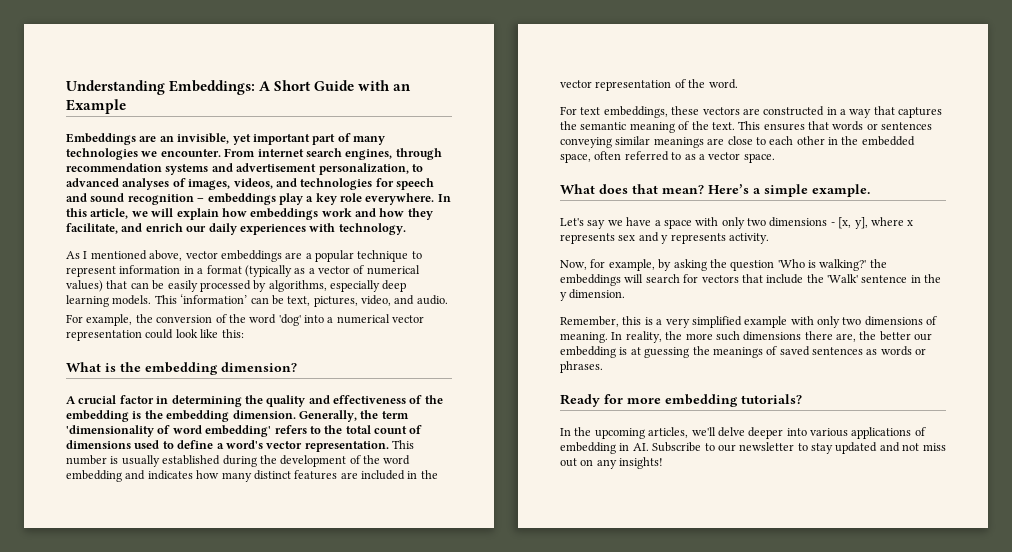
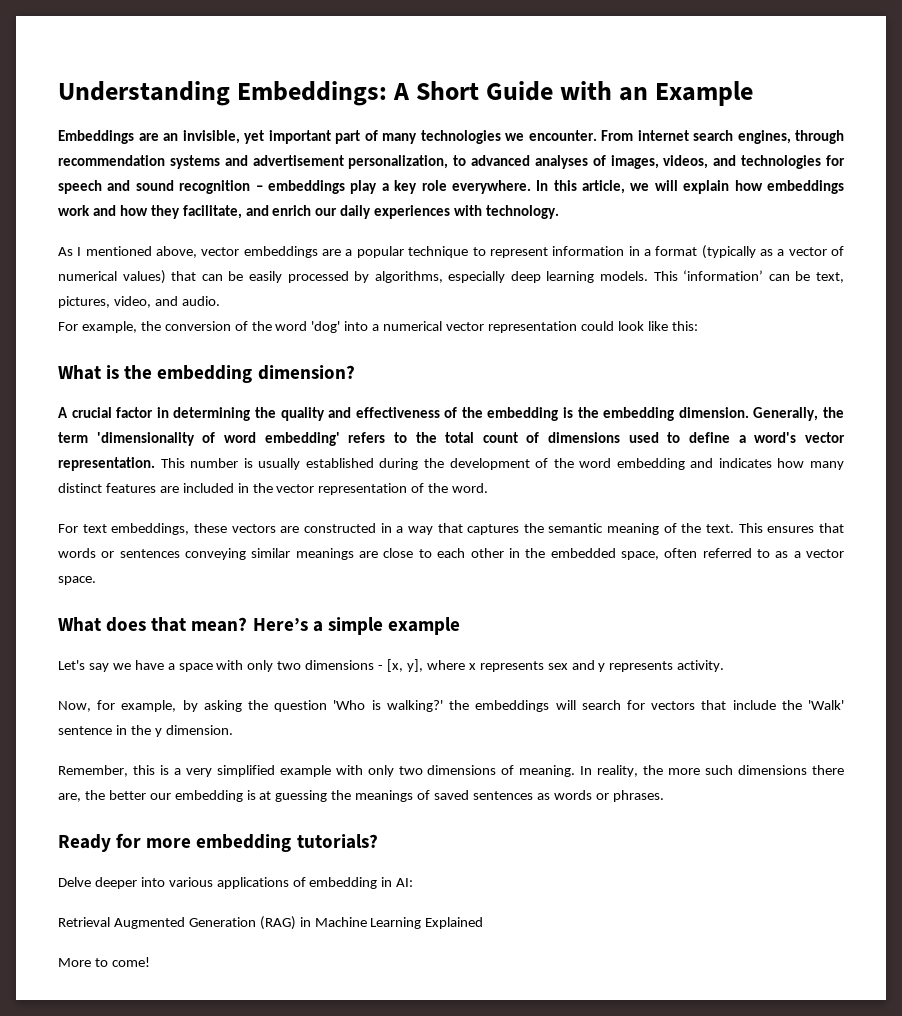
- Here’s a simple example.
+ Here’s a simple example
- In the upcoming articles, we'll delve deeper into various applications of embedding in AI. Subscribe to our newsletter to stay updated and not miss out on any insights!
+ Delve deeper into various applications of embedding in AI:
+ Retrieval Augmented Generation (RAG) in Machine Learning Explained
+ More to come!

